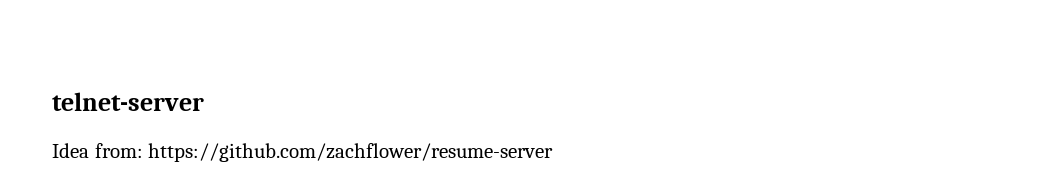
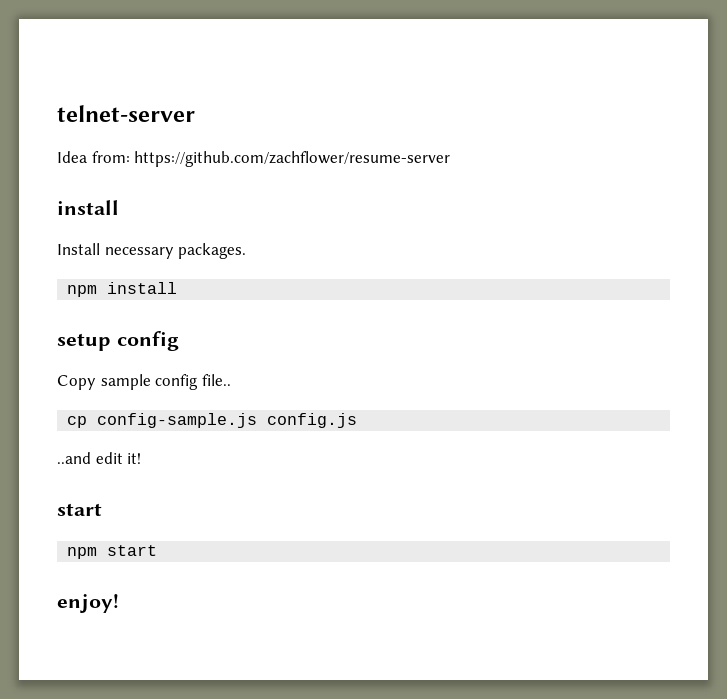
  Idea from: https://github.com/zachflower/resume-server
+ install
+ Install necessary packages.
+ npm install
+ setup config
+ Copy sample config file..
+ cp config-sample.js config.js
+ ..and edit it!
+ start
+ npm start
+ enjoy!

